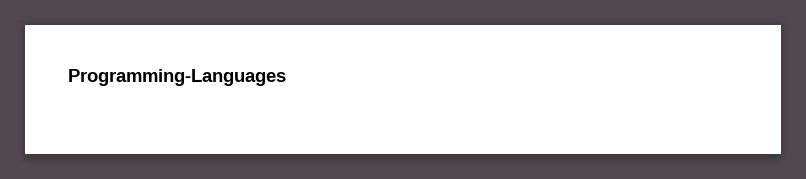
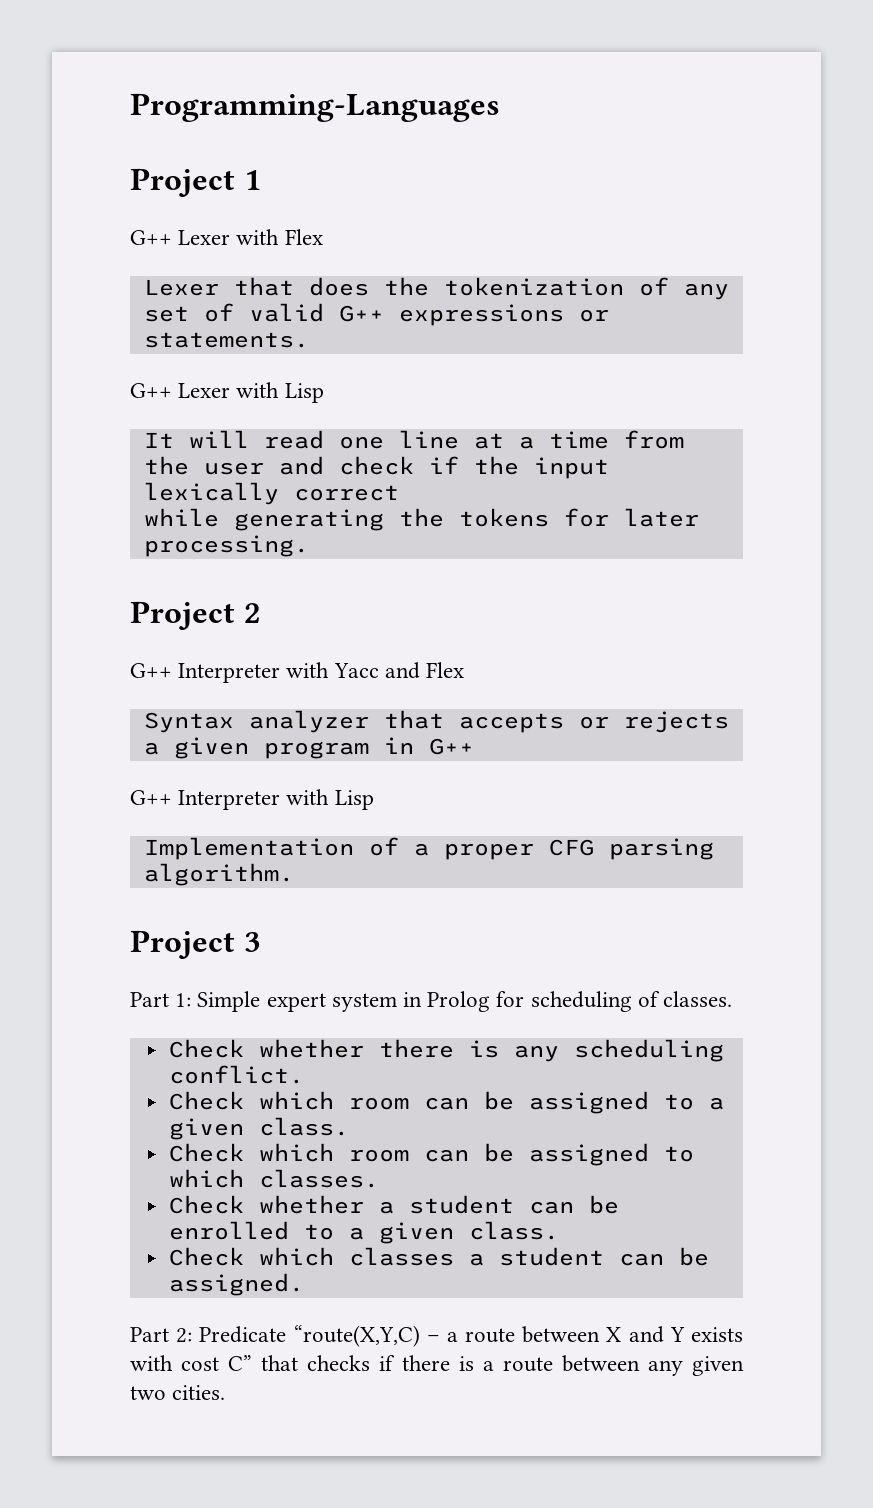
+ Project 1
+ G++ Lexer with Flex
+ Lexer that does the tokenization of any set of valid G++ expressions or statements.
+ G++ Lexer with Lisp
+ It will read one line at a time from the user and check if the input lexically correct
+ while generating the tokens for later processing.
+ Project 2
+ G++ Interpreter with Yacc and Flex
+ Syntax analyzer that accepts or rejects a given program in G++
+ G++ Interpreter with Lisp
+ Implementation of a proper CFG parsing algorithm.
+ Project 3
+ Part 1: Simple expert system in Prolog for scheduling of classes.
+ Check whether there is any scheduling conflict.
+ Check which room can be assigned to a given class.
+ Check which room can be assigned to which classes.
+ Check whether a student can be enrolled to a given class.
+ Check which classes a student can be assigned.
+ Part 2: Predicate “route(X,Y,C) – a route between X and Y exists with cost C” that checks if there is a route between any given two cities.

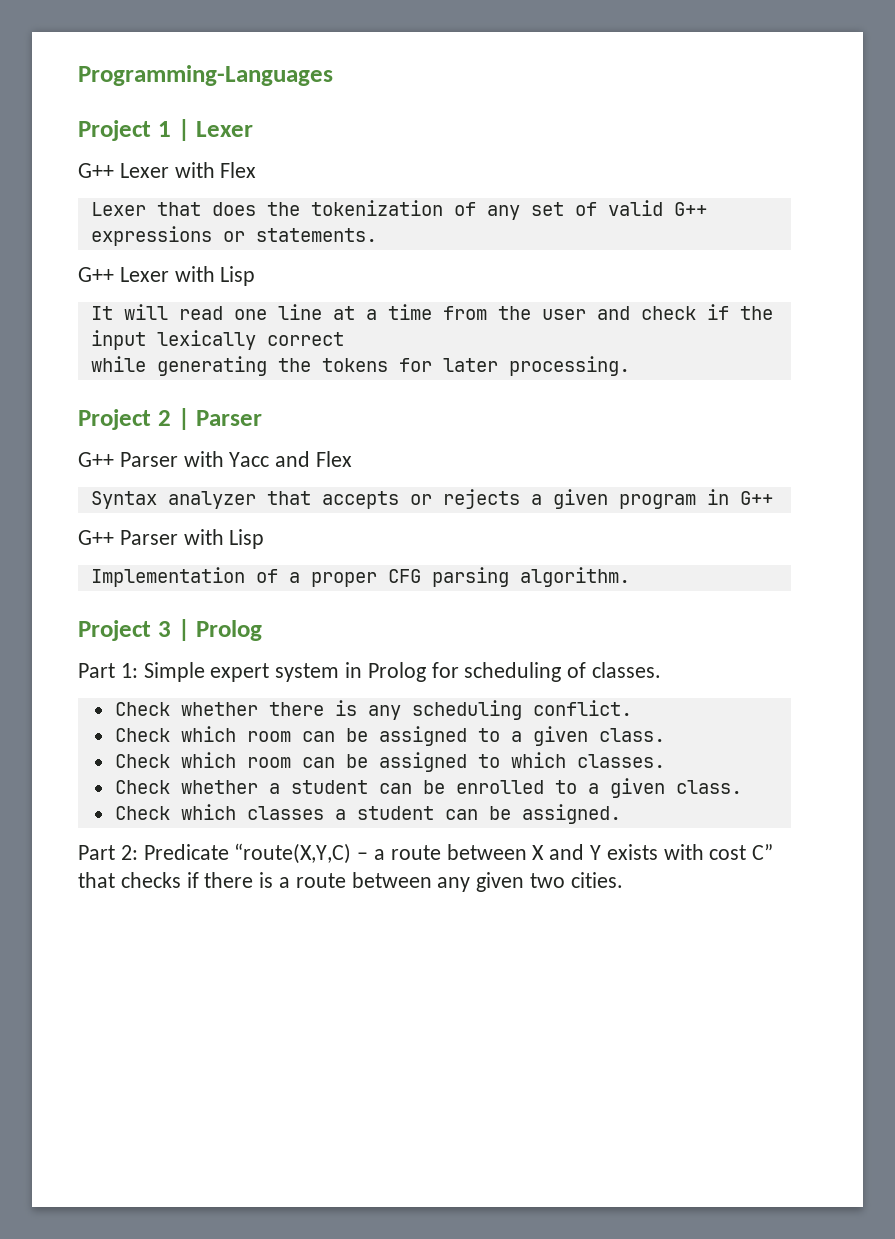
- Project 1
+ Project 1 | Lexer
- Project 2
- G++ Interpreter with Yacc and Flex
+ Project 2 | Parser
+ G++ Parser with Yacc and Flex
- G++ Interpreter with Lisp
+ G++ Parser with Lisp
- Project 3
+ Project 3 | Prolog

